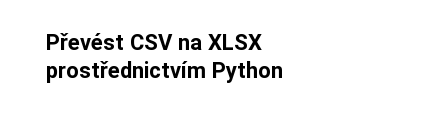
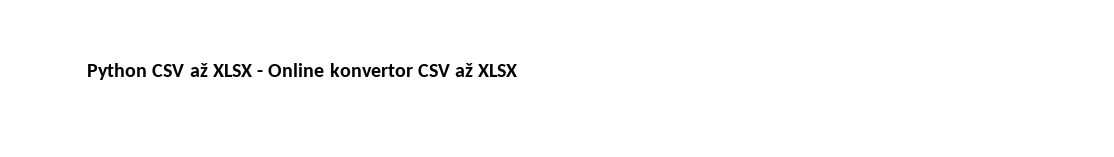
- Převést CSV na XLSX prostřednictvím Python
+ Python CSV až XLSX - Online konvertor CSV až XLSX

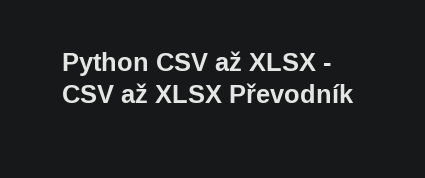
- Python CSV až XLSX - Online konvertor CSV až XLSX
+ Python CSV až XLSX - CSV až XLSX Převodník

